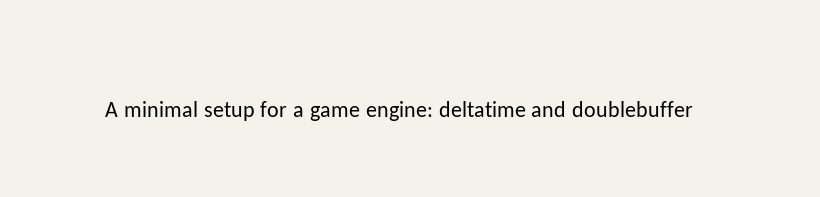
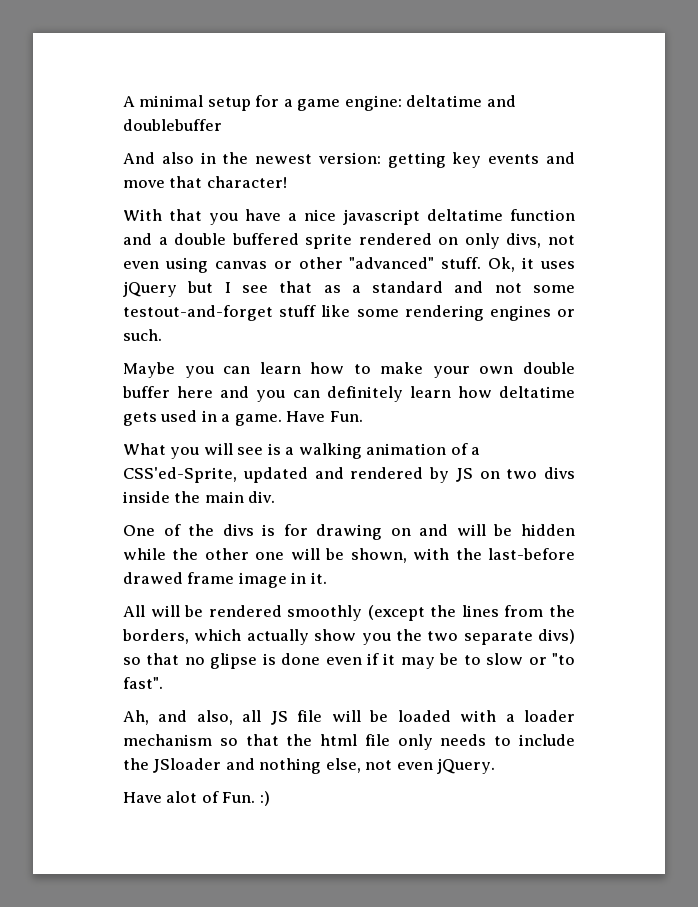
+ And also in the newest version: getting key events and move that character!
+ With that you have a nice javascript deltatime function and a double buffered sprite rendered on only divs, not even using canvas or other "advanced" stuff. Ok, it uses jQuery but I see that as a standard and not some testout-and-forget stuff like some rendering engines or such.
+ Maybe you can learn how to make your own double buffer here and you can definitely learn how deltatime gets used in a game. Have Fun.
+ What you will see is a walking animation of a CSS'ed-Sprite, updated and rendered by JS on two divs inside the main div.
+ One of the divs is for drawing on and will be hidden while the other one will be shown, with the last-before drawed frame image in it.
+ All will be rendered smoothly (except the lines from the borders, which actually show you the two separate divs) so that no glipse is done even if it may be to slow or "to fast".
+ Ah, and also, all JS file will be loaded with a loader mechanism so that the html file only needs to include the JSloader and nothing else, not even jQuery.
+ Have alot of Fun. :)

